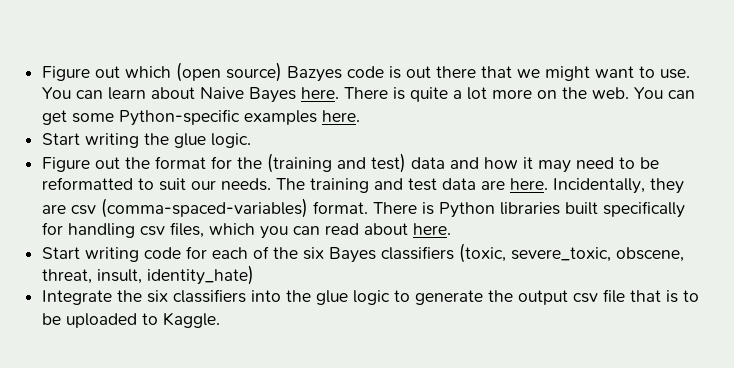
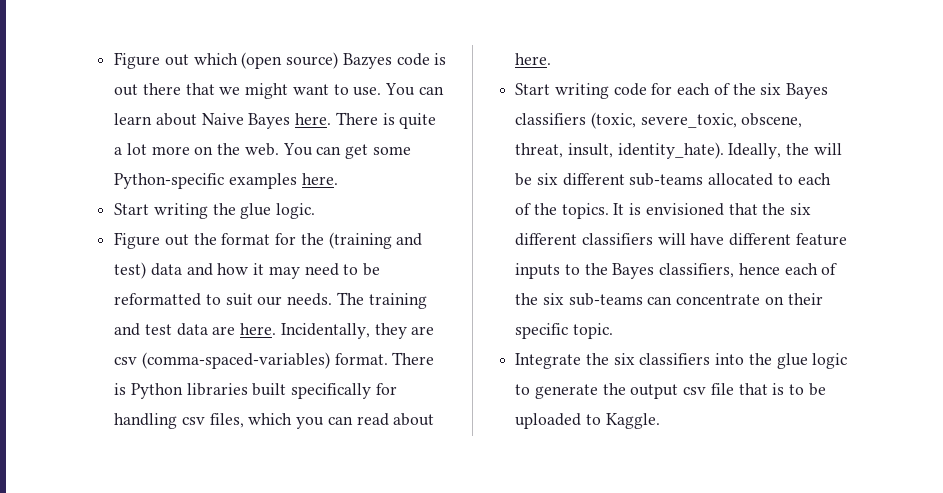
- Start writing code for each of the six Bayes classifiers (toxic, severe_toxic, obscene, threat, insult, identity_hate)
+ Start writing code for each of the six Bayes classifiers (toxic, severe_toxic, obscene, threat, insult, identity_hate). Ideally, the will be six different sub-teams allocated to each of the topics. It is envisioned that the six different classifiers will have different feature inputs to the Bayes classifiers, hence each of the six sub-teams can concentrate on their specific topic.

